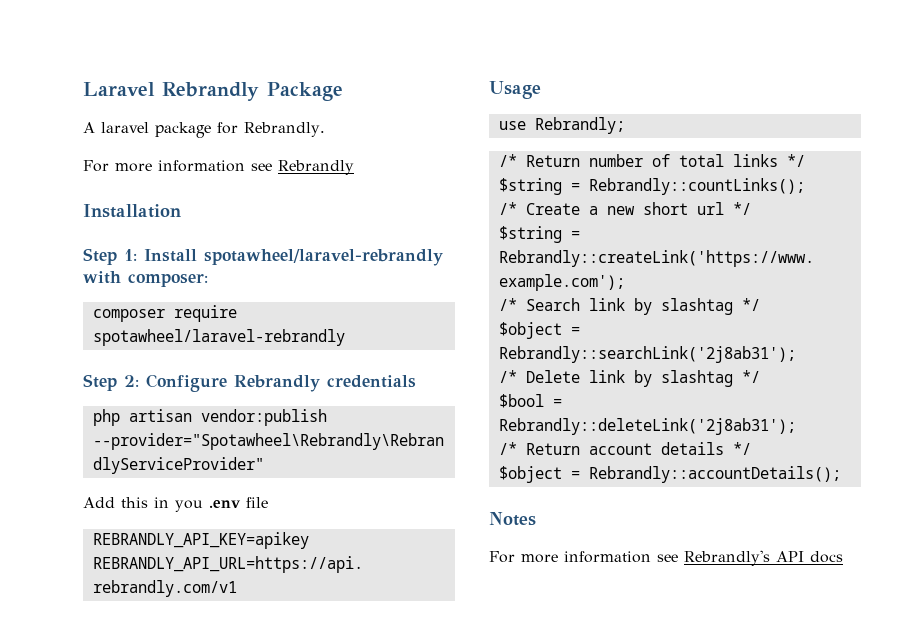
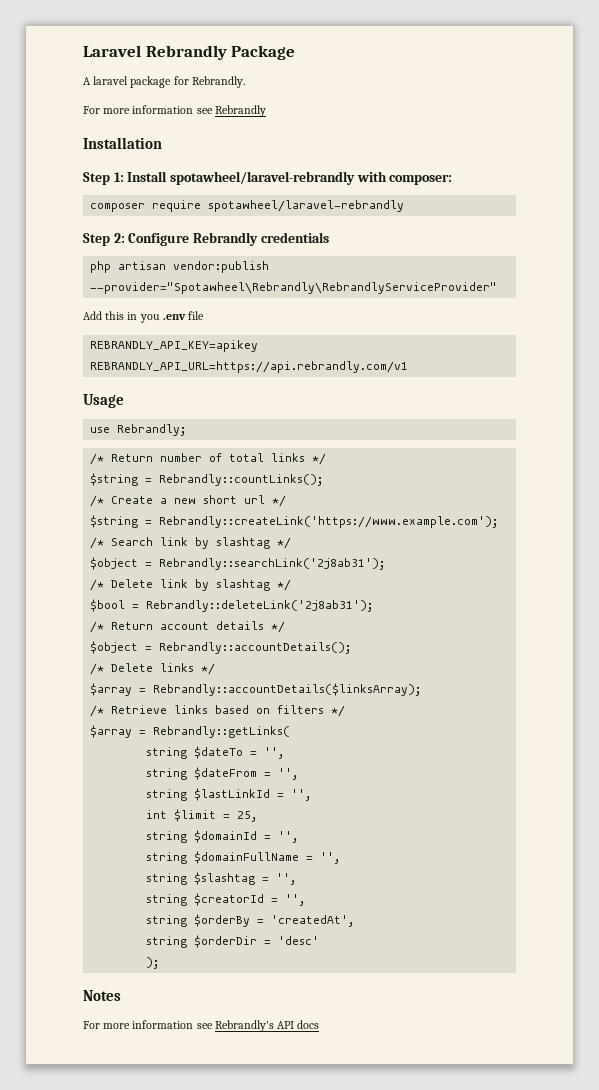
+ /* Delete links */
+ $array = Rebrandly::accountDetails($linksArray);
+ /* Retrieve links based on filters */
+ $array = Rebrandly::getLinks(
+ string $dateTo = '',
+ string $dateFrom = '',
+ string $lastLinkId = '',
+ int $limit = 25,
+ string $domainId = '',
+ string $domainFullName = '',
+ string $slashtag = '',
+ string $creatorId = '',
+ string $orderBy = 'createdAt',
+ string $orderDir = 'desc'
+ );

